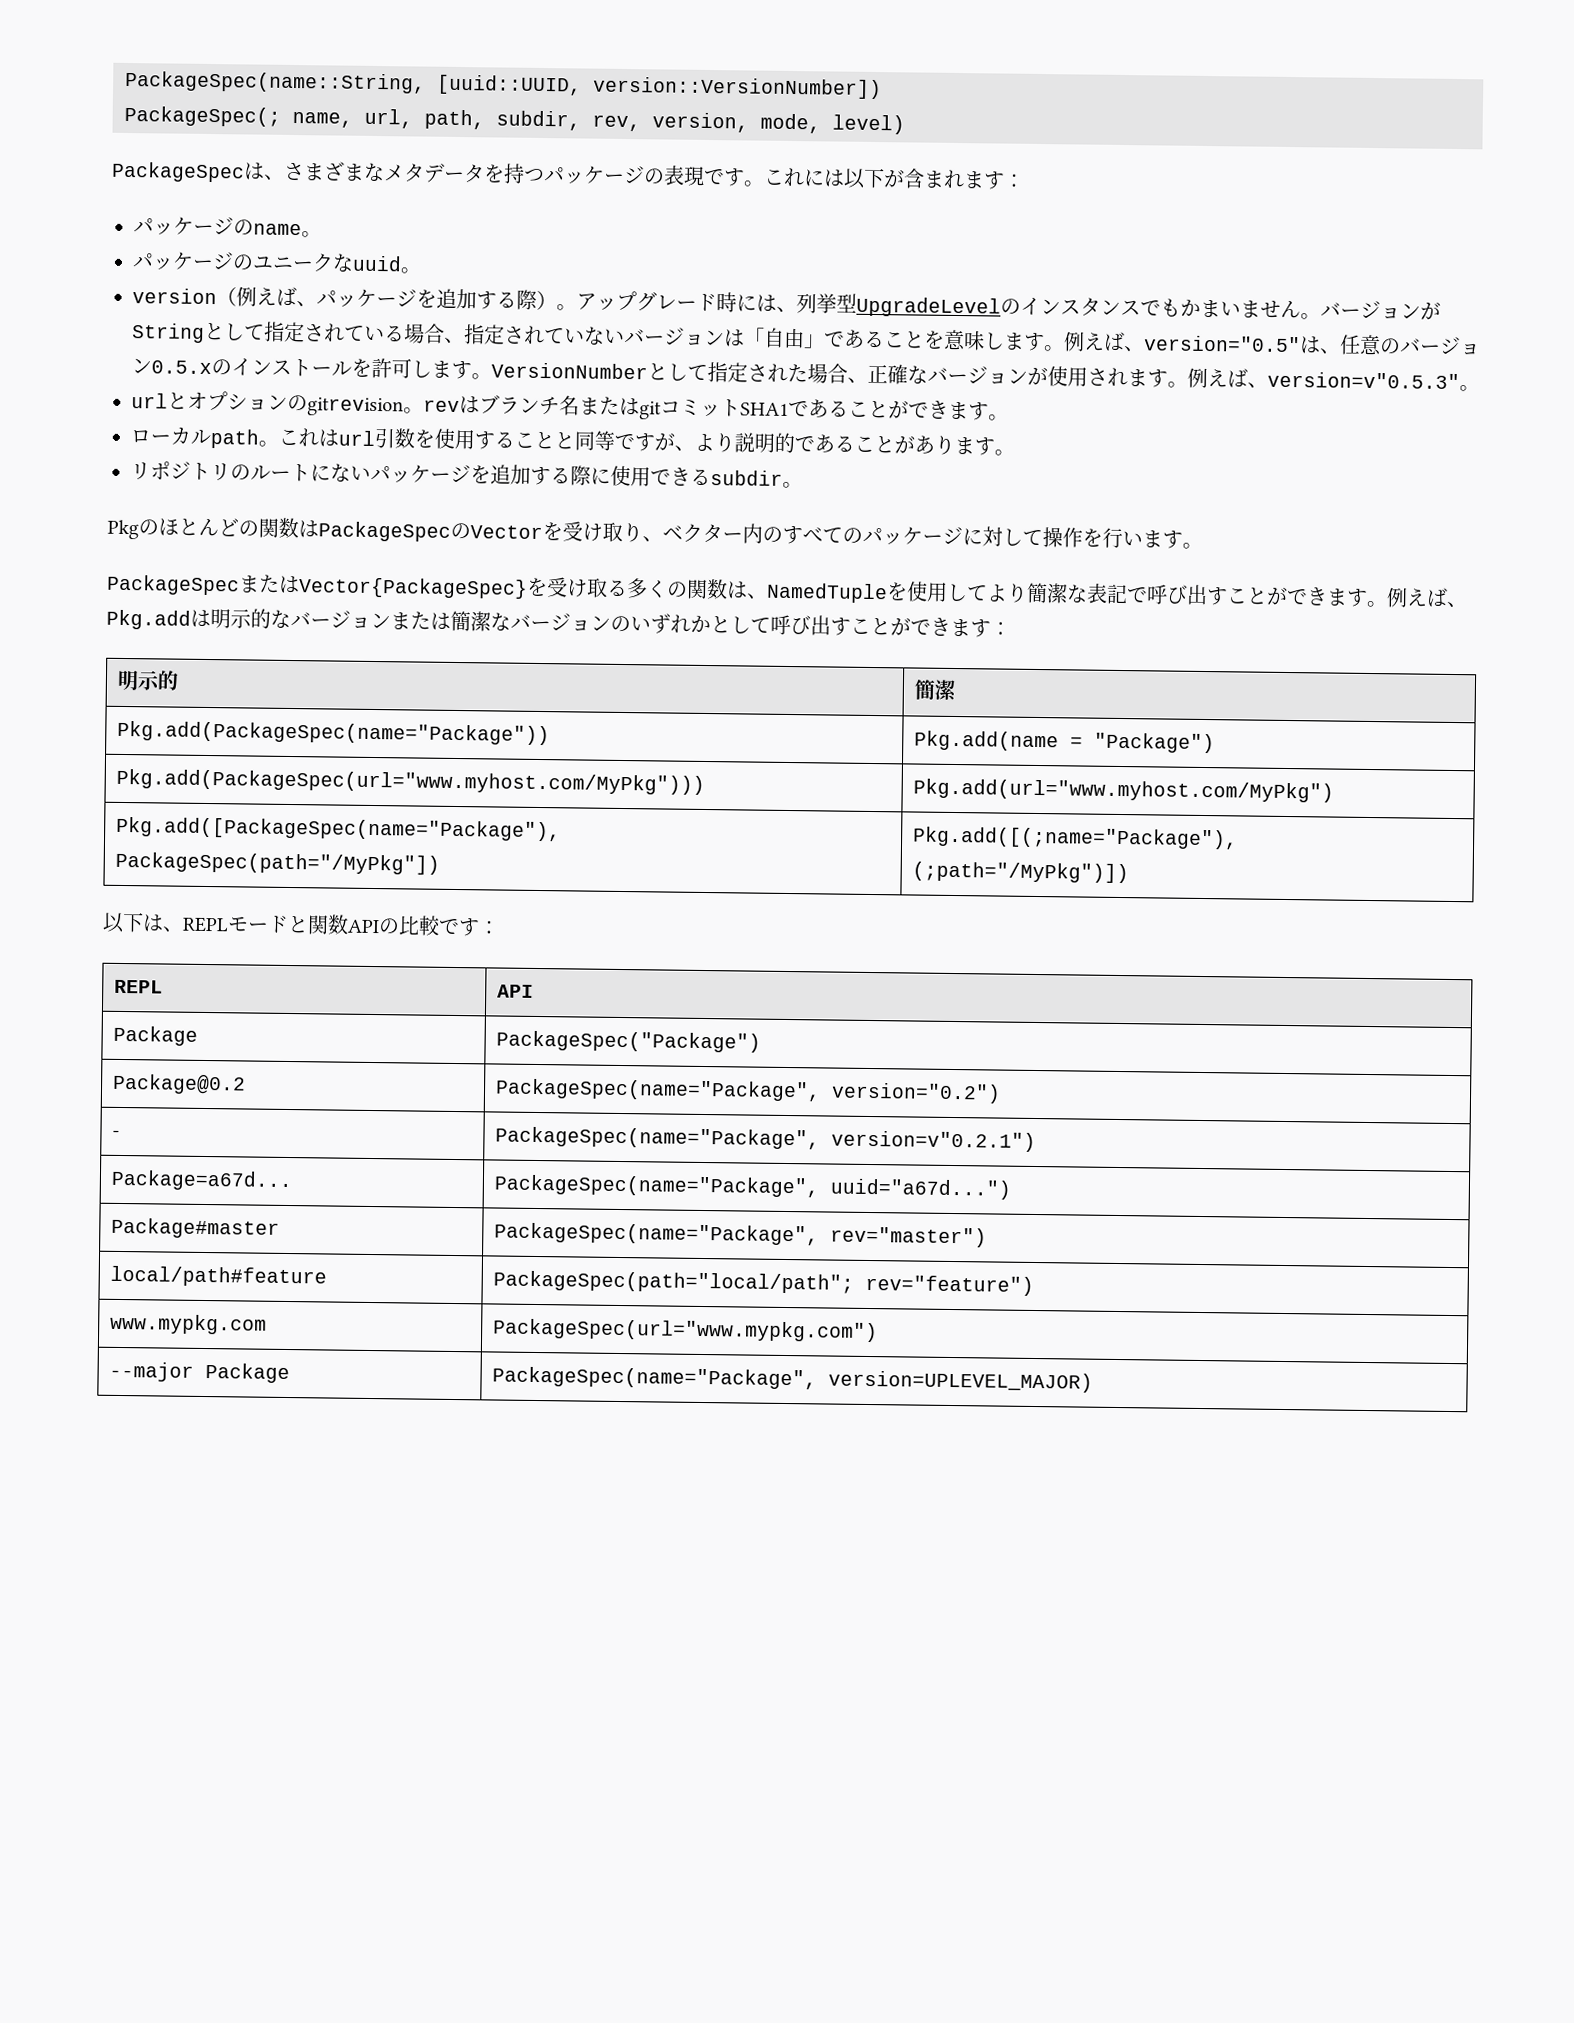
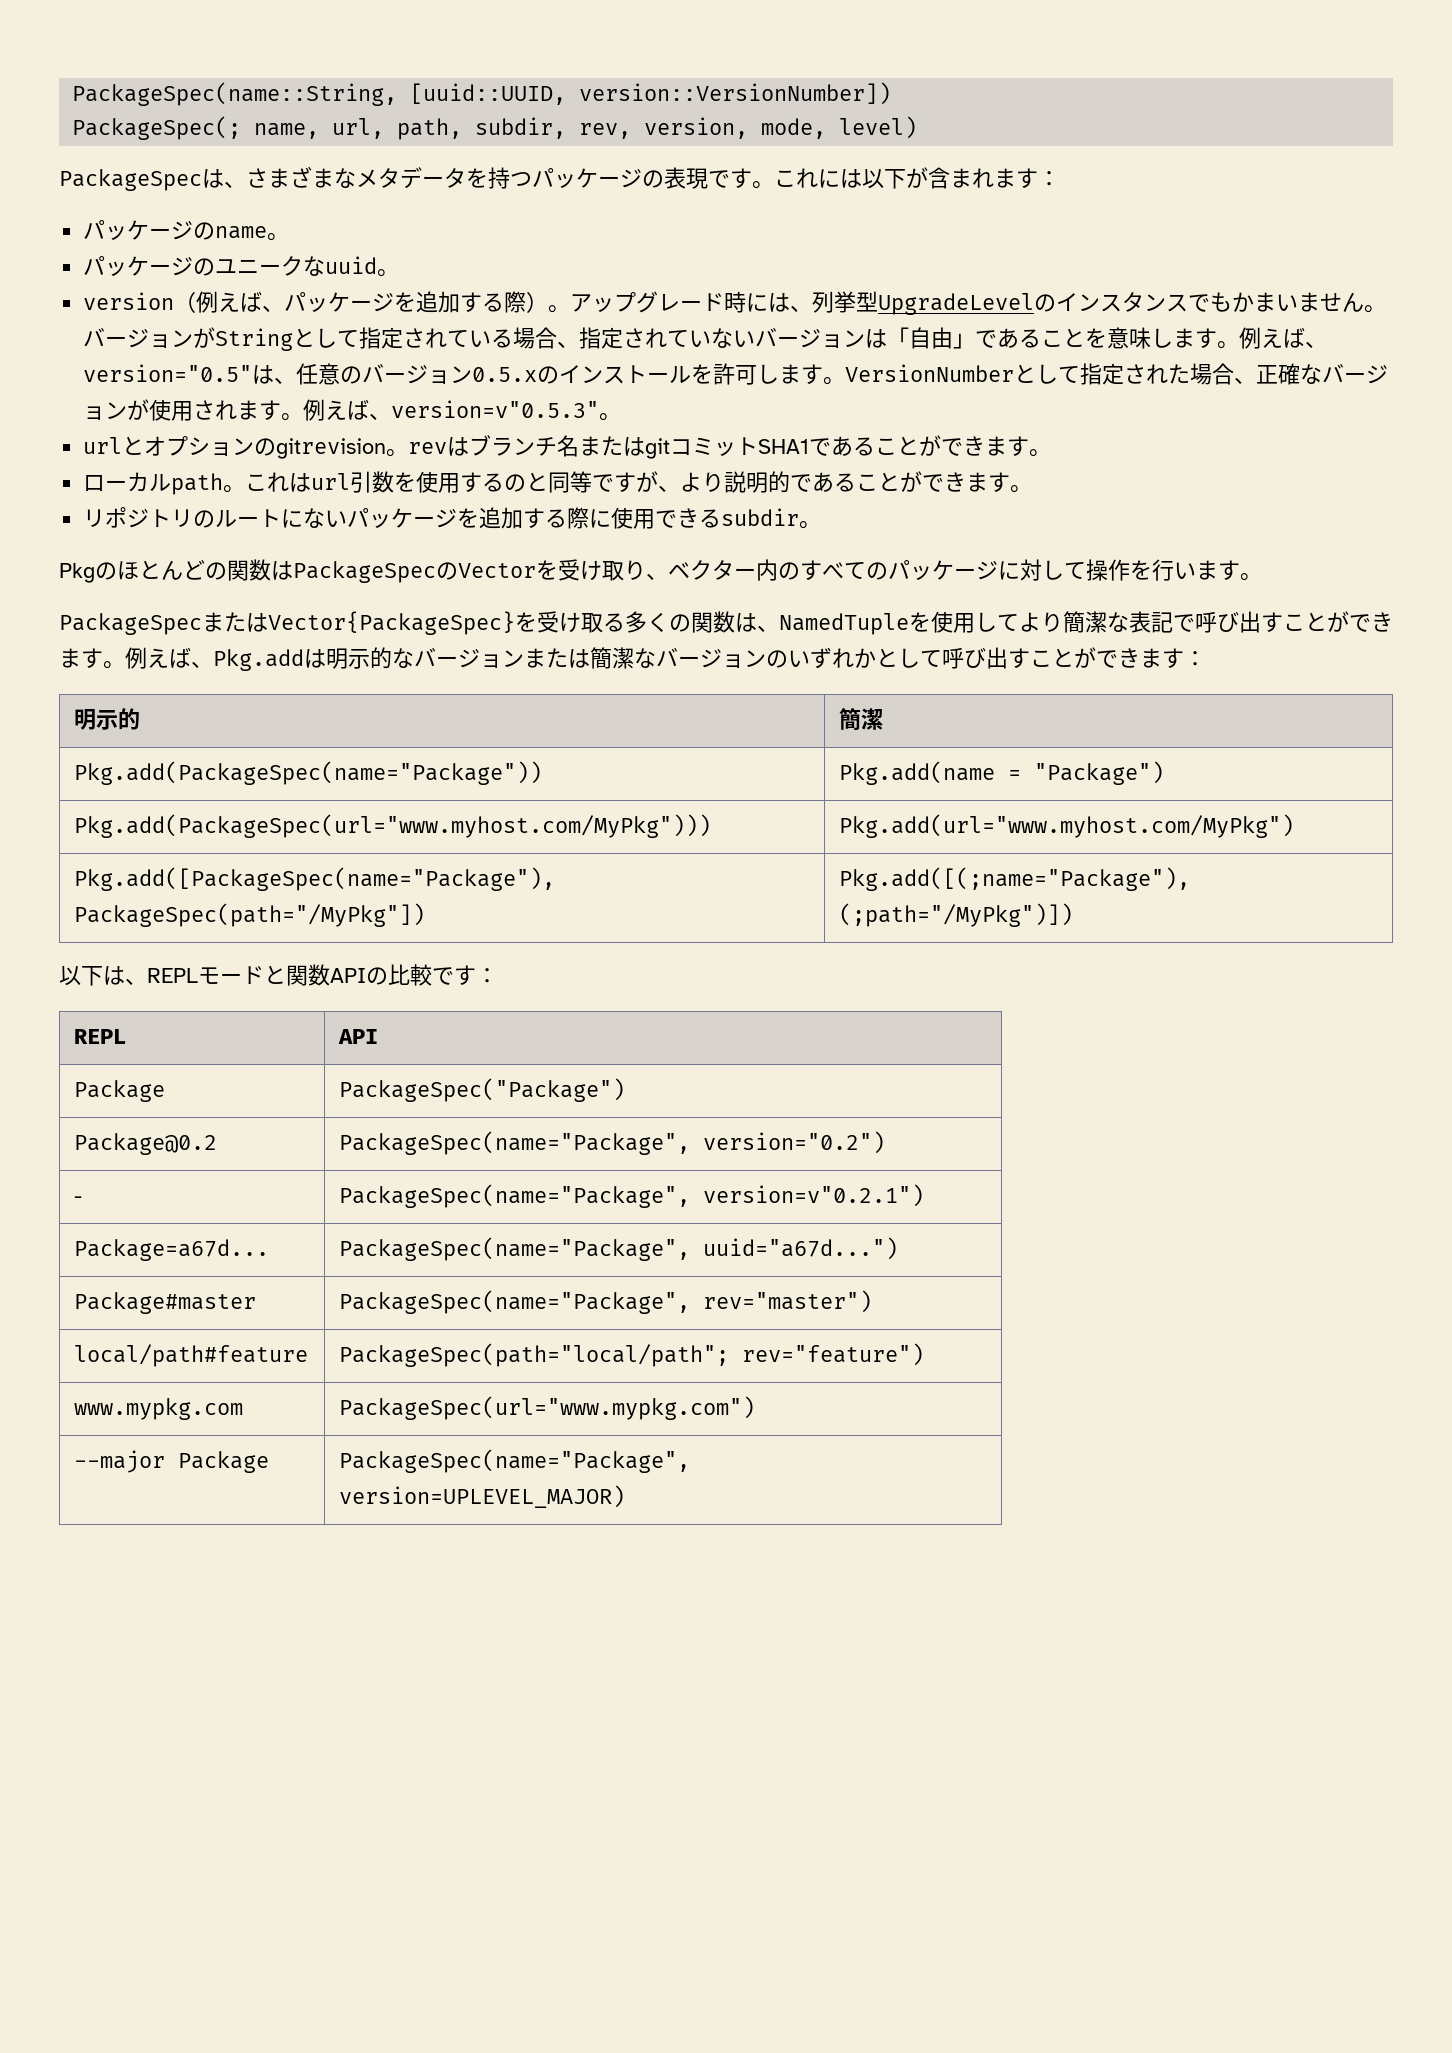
- これはurl引数を使用することと同等ですが、より説明的であることがあります。
+ これはurl引数を使用するのと同等ですが、より説明的であることができます。

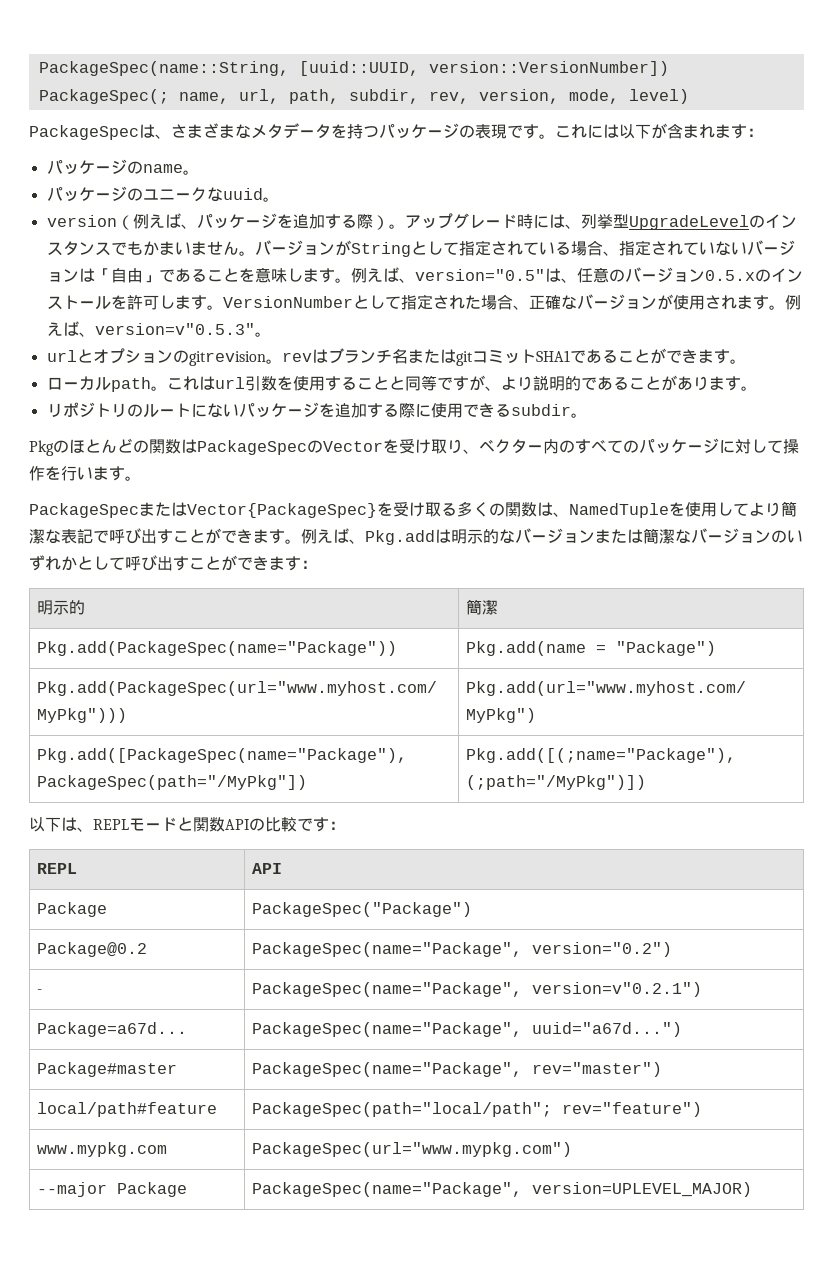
- これはurl引数を使用するのと同等ですが、より説明的であることができます。
+ これはurl引数を使用することと同等ですが、より説明的であることがあります。

